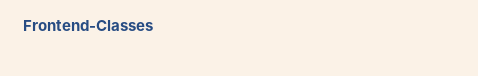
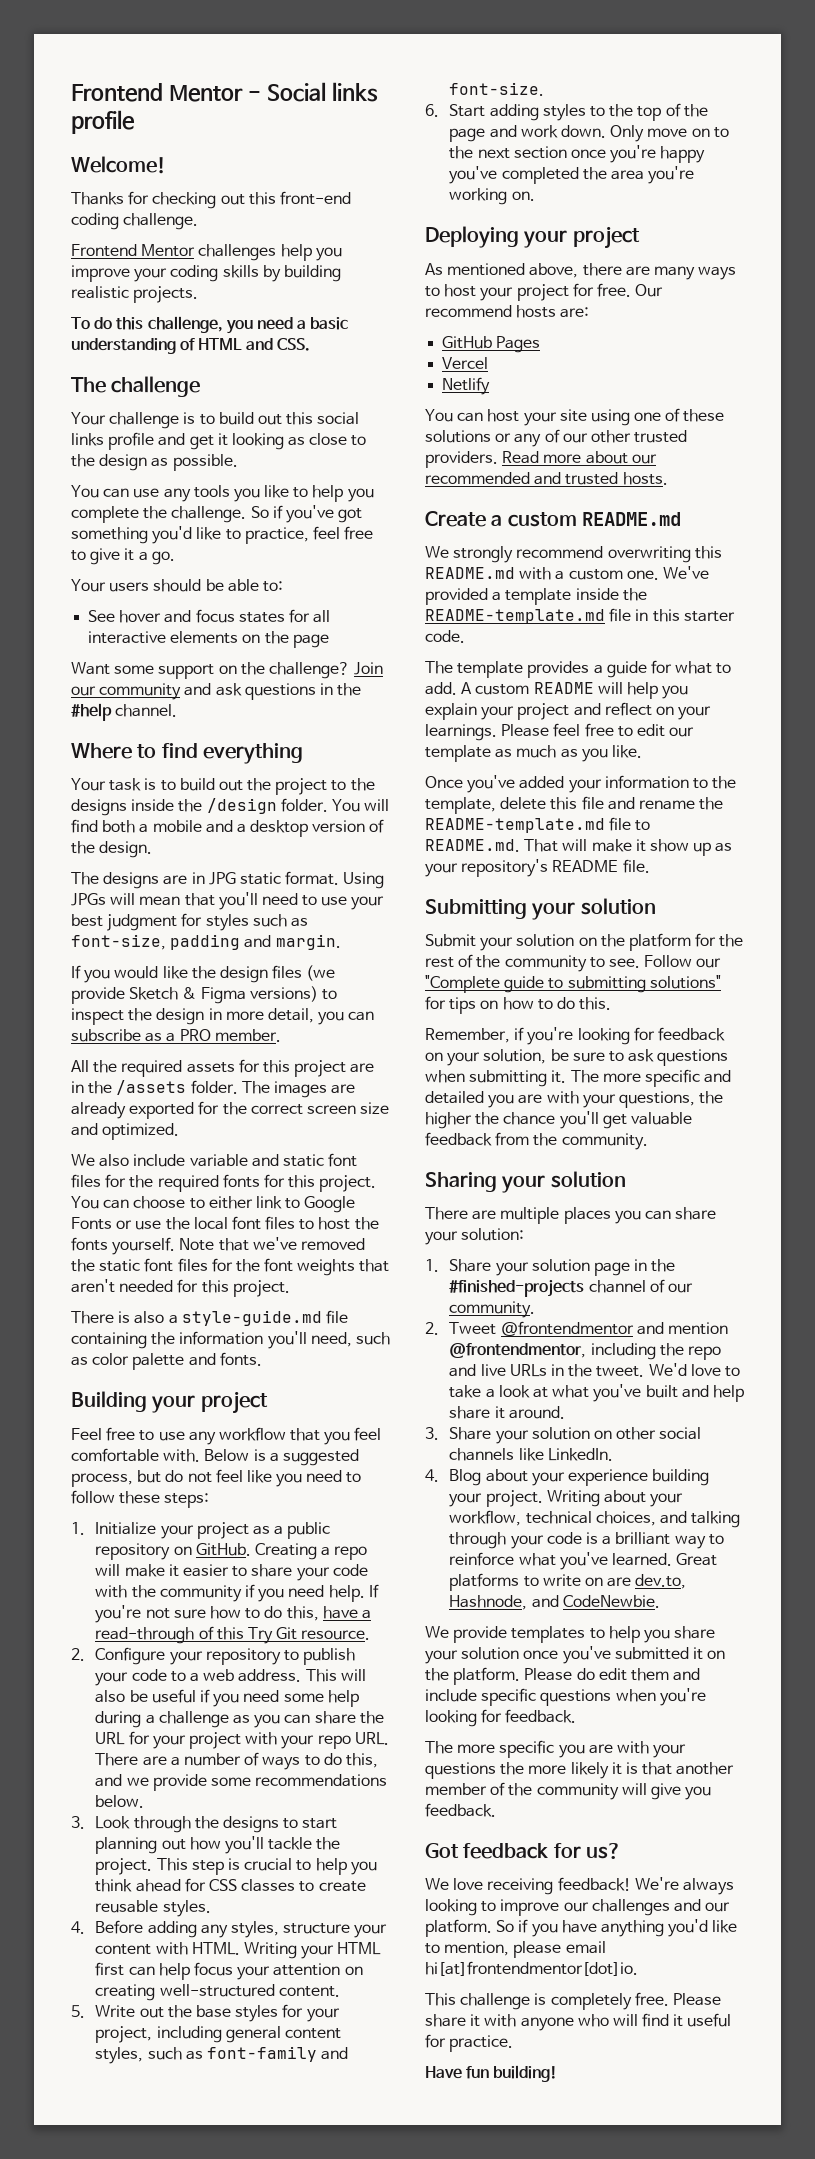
- Frontend-Classes
+ Frontend Mentor - Social links profile
+ Welcome!
+ Thanks for checking out this front-end coding challenge.
+ Frontend Mentor challenges help you improve your coding skills by building realistic projects.
+ To do this challenge, you need a basic understanding of HTML and CSS.
+ The challenge
+ Your challenge is to build out this social links profile and get it looking as close to the design as possible.
+ You can use any tools you like to help you complete the challenge. So if you've got something you'd like to practice, feel free to give it a go.
+ Your users should be able to:
+ See hover and focus states for all interactive elements on the page
+ Want some support on the challenge? Join our community and ask questions in the #help channel.
+ Where to find everything
+ Your task is to build out the project to the designs inside the /design folder. You will find both a mobile and a desktop version of the design.
+ The designs are in JPG static format. Using JPGs will mean that you'll need to use your best judgment for styles such as font-size, padding and margin.
+ If you would like the design files (we provide Sketch & Figma versions) to inspect the design in more detail, you can subscribe as a PRO member.
+ All the required assets for this project are in the /assets folder. The images are already exported for the correct screen size and optimized.
+ We also include variable and static font files for the required fonts for this project. You can choose to either link to Google Fonts or use the local font files to host the fonts yourself. Note that we've removed the static font files for the font weights that aren't needed for this project.
+ There is also a style-guide.md file containing the information you'll need, such as color palette and fonts.
+ Building your project
+ Feel free to use any workflow that you feel comfortable with. Below is a suggested process, but do not feel like you need to follow these steps:
+ 1. Initialize your project as a public repository on GitHub. Creating a repo will make it easier to share your code with the community if you need help. If you're not sure how to do this, have a read-through of this Try Git resource.
+ 2. Configure your repository to publish your code to a web address. This will also be useful if you need some help during a challenge as you can share the URL for your project with your repo URL. There are a number of ways to do this, and we provide some recommendations below.
+ 3. Look through the designs to start planning out how you'll tackle the project. This step is crucial to help you think ahead for CSS classes to create reusable styles.
+ 4. Before adding any styles, structure your content with HTML. Writing your HTML first can help focus your attention on creating well-structured content.
+ 5. Write out the base styles for your project, including general content styles, such as font-family and font-size.
+ 6. Start adding styles to the top of the page and work down. Only move on to the next section once you're happy you've completed the area you're working on.
+ Deploying your project
+ As mentioned above, there are many ways to host your project for free. Our recommend hosts are:
+ GitHub Pages
+ Vercel
+ Netlify
+ You can host your site using one of these solutions or any of our other trusted providers. Read more about our recommended and trusted hosts.
+ Create a custom README.md
+ We strongly recommend overwriting this README.md with a custom one. We've provided a template inside the README-template.md file in this starter code.
+ The template provides a guide for what to add. A custom README will help you explain your project and reflect on your learnings. Please feel free to edit our template as much as you like.
+ Once you've added your information to the template, delete this file and rename the README-template.md file to README.md. That will make it show up as your repository's README file.
+ Submitting your solution
+ Submit your solution on the platform for the rest of the community to see. Follow our "Complete guide to submitting solutions" for tips on how to do this.
+ Remember, if you're looking for feedback on your solution, be sure to ask questions when submitting it. The more specific and detailed you are with your questions, the higher the chance you'll get valuable feedback from the community.
+ Sharing your solution
+ There are multiple places you can share your solution:
+ 1. Share your solution page in the #finished-projects channel of our community.
+ 2. Tweet @frontendmentor and mention @frontendmentor, including the repo and live URLs in the tweet. We'd love to take a look at what you've built and help share it around.
+ 3. Share your solution on other social channels like LinkedIn.
+ 4. Blog about your experience building your project. Writing about your workflow, technical choices, and talking through your code is a brilliant way to reinforce what you've learned. Great platforms to write on are dev.to, Hashnode, and CodeNewbie.
+ We provide templates to help you share your solution once you've submitted it on the platform. Please do edit them and include specific questions when you're looking for feedback.
+ The more specific you are with your questions the more likely it is that another member of the community will give you feedback.
+ Got feedback for us?
+ We love receiving feedback! We're always looking to improve our challenges and our platform. So if you have anything you'd like to mention, please email hi[at]frontendmentor[dot]io.
+ This challenge is completely free. Please share it with anyone who will find it useful for practice.
+ Have fun building!

